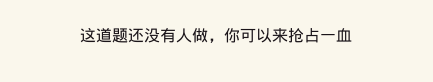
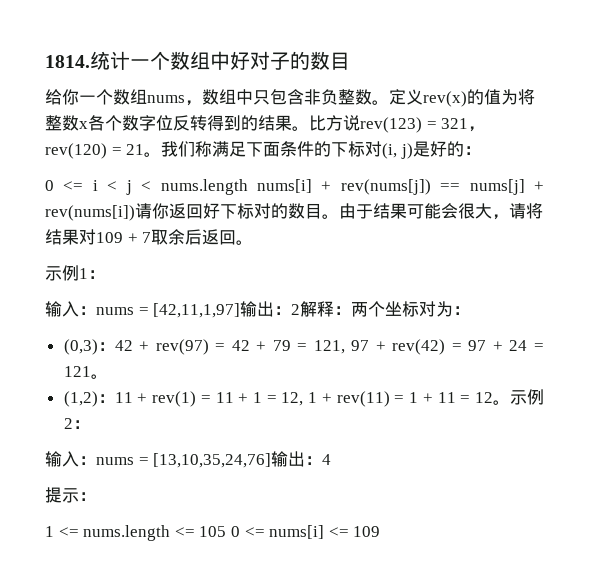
- 这道题还没有人做，你可以来抢占一血
+ 1814.统计一个数组中好对子的数目
+ 给你一个数组nums，数组中只包含非负整数。定义rev(x)的值为将整数x各个数字位反转得到的结果。比方说rev(123) = 321，rev(120) = 21。我们称满足下面条件的下标对(i, j)是好的：
+ 0 <= i < j < nums.length nums[i] + rev(nums[j]) == nums[j] + rev(nums[i])请你返回好下标对的数目。由于结果可能会很大，请将结果对109 + 7取余后返回。
+ 示例1：
+ 输入：nums = [42,11,1,97]输出：2解释：两个坐标对为：
+ (0,3)：42 + rev(97) = 42 + 79 = 121, 97 + rev(42) = 97 + 24 = 121。
+ (1,2)：11 + rev(1) = 11 + 1 = 12, 1 + rev(11) = 1 + 11 = 12。示例2：
+ 输入：nums = [13,10,35,24,76]输出：4
+ 提示：
+ 1 <= nums.length <= 105 0 <= nums[i] <= 109

